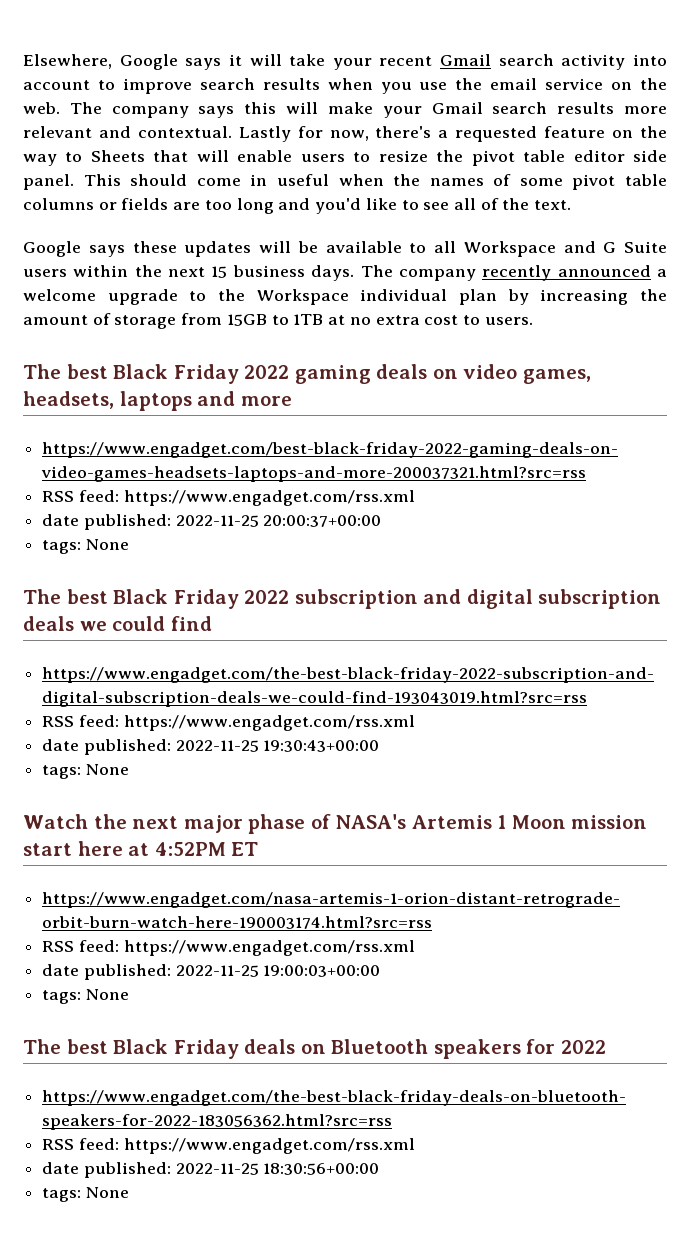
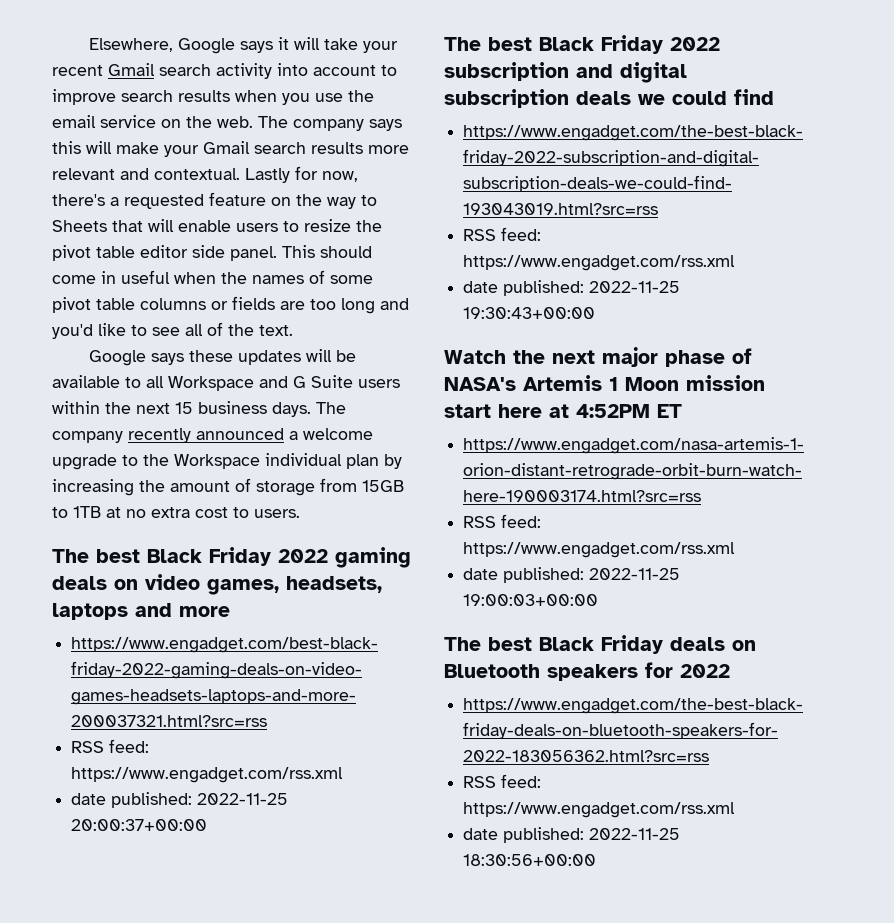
  date published: 2022-11-25 20:00:37+00:00
- tags: None
  date published: 2022-11-25 19:30:43+00:00
- tags: None
  date published: 2022-11-25 19:00:03+00:00
- tags: None
  date published: 2022-11-25 18:30:56+00:00
- tags: None

